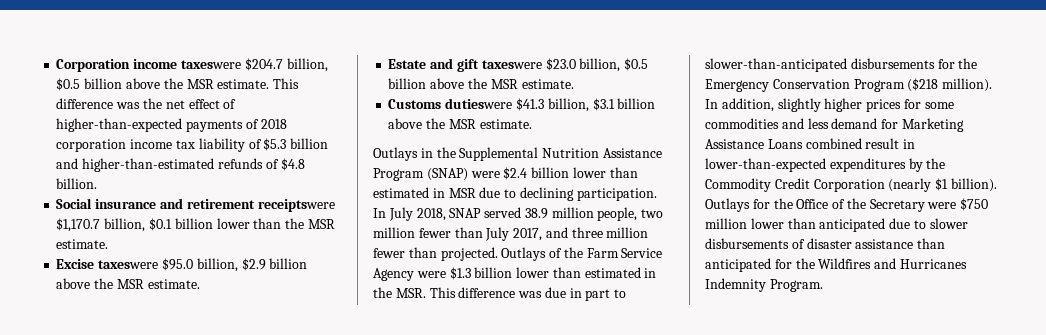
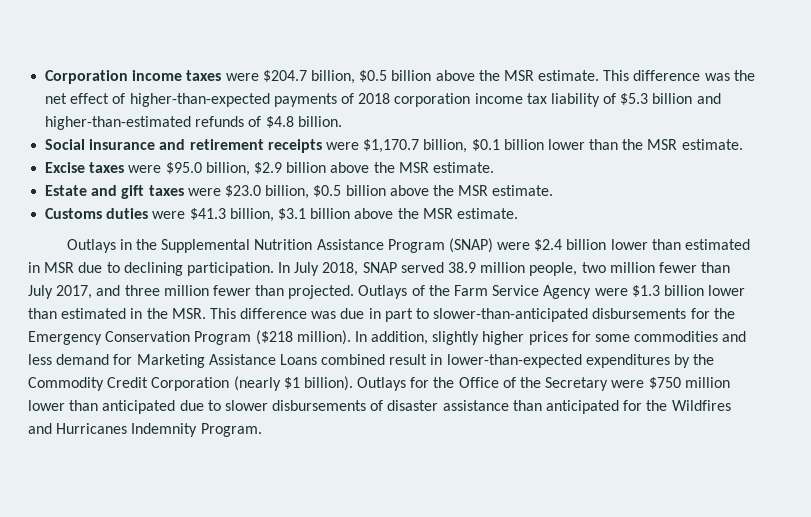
- Corporation income taxeswere $204.7 billion, $0.5 billion above the MSR estimate.
+ Corporation income taxes were $204.7 billion, $0.5 billion above the MSR estimate.
- Social insurance and retirement receiptswere $1,170.7 billion, $0.1 billion lower than the MSR estimate.
+ Social insurance and retirement receipts were $1,170.7 billion, $0.1 billion lower than the MSR estimate.
- Excise taxeswere $95.0 billion, $2.9 billion above the MSR estimate.
+ Excise taxes were $95.0 billion, $2.9 billion above the MSR estimate.
- Estate and gift taxeswere $23.0 billion, $0.5 billion above the MSR estimate.
+ Estate and gift taxes were $23.0 billion, $0.5 billion above the MSR estimate.
- Customs dutieswere $41.3 billion, $3.1 billion above the MSR estimate.
+ Customs duties were $41.3 billion, $3.1 billion above the MSR estimate.

